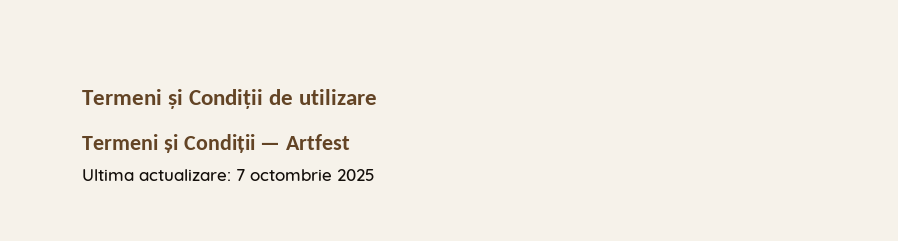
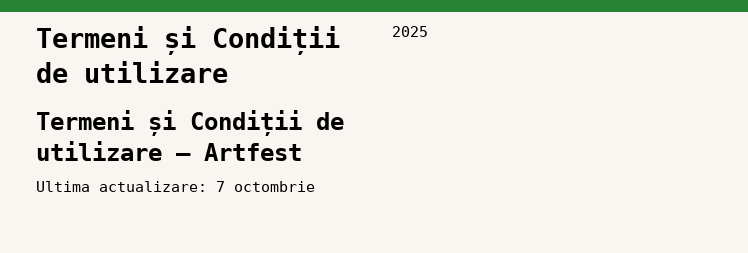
- Termeni și Condiții — Artfest
+ Termeni și Condiții de utilizare — Artfest

